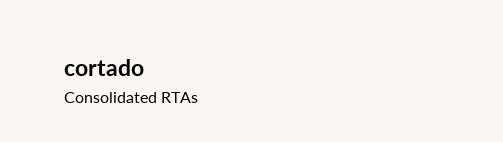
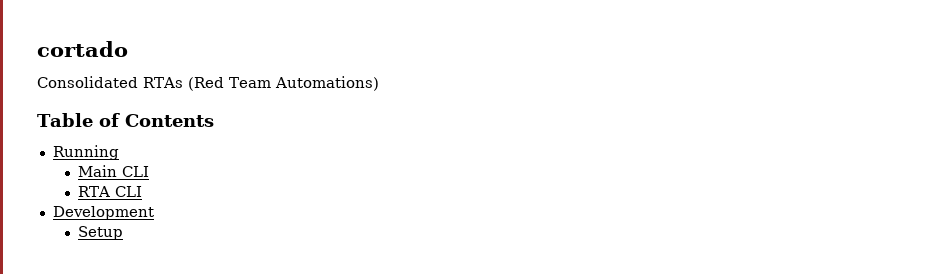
- Consolidated RTAs
+ Consolidated RTAs (Red Team Automations)
+ Table of Contents
+ Running
+ Main CLI
+ RTA CLI
+ Development
+ Setup

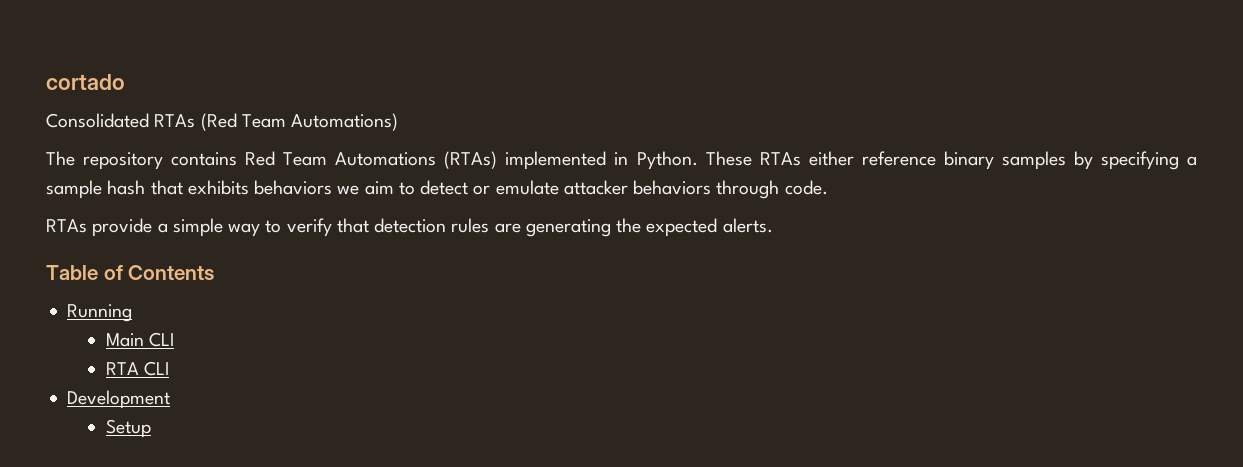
+ The repository contains Red Team Automations (RTAs) implemented in Python. These RTAs either reference binary samples by specifying a sample hash that exhibits behaviors we aim to detect or emulate attacker behaviors through code.
+ RTAs provide a simple way to verify that detection rules are generating the expected alerts.

